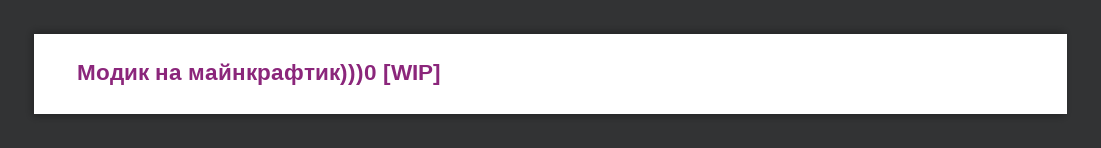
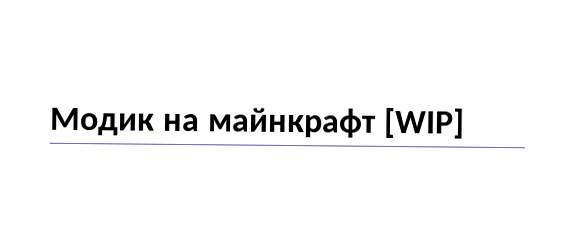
- Модик на майнкрафтик)))0 [WIP]
+ Модик на майнкрафт [WIP]

